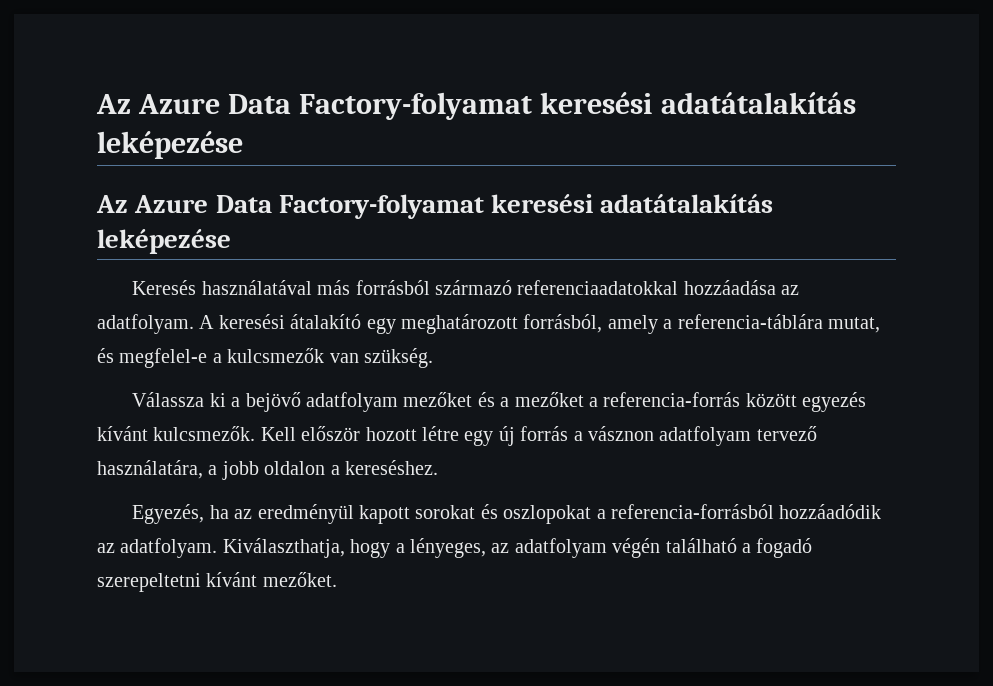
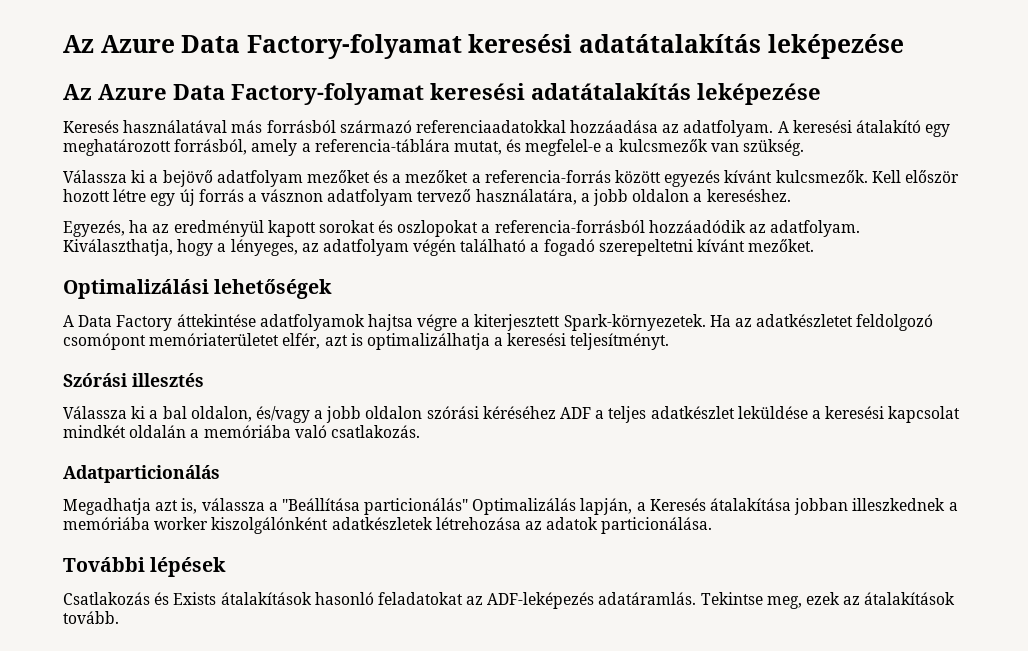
+ Optimalizálási lehetőségek
+ A Data Factory áttekintése adatfolyamok hajtsa végre a kiterjesztett Spark-környezetek. Ha az adatkészletet feldolgozó csomópont memóriaterületet elfér, azt is optimalizálhatja a keresési teljesítményt.
+ Szórási illesztés
+ Válassza ki a bal oldalon, és/vagy a jobb oldalon szórási kéréséhez ADF a teljes adatkészlet leküldése a keresési kapcsolat mindkét oldalán a memóriába való csatlakozás.
+ Adatparticionálás
+ Megadhatja azt is, válassza a "Beállítása particionálás" Optimalizálás lapján, a Keresés átalakítása jobban illeszkednek a memóriába worker kiszolgálónként adatkészletek létrehozása az adatok particionálása.
+ További lépések
+ Csatlakozás és Exists átalakítások hasonló feladatokat az ADF-leképezés adatáramlás. Tekintse meg, ezek az átalakítások tovább.

